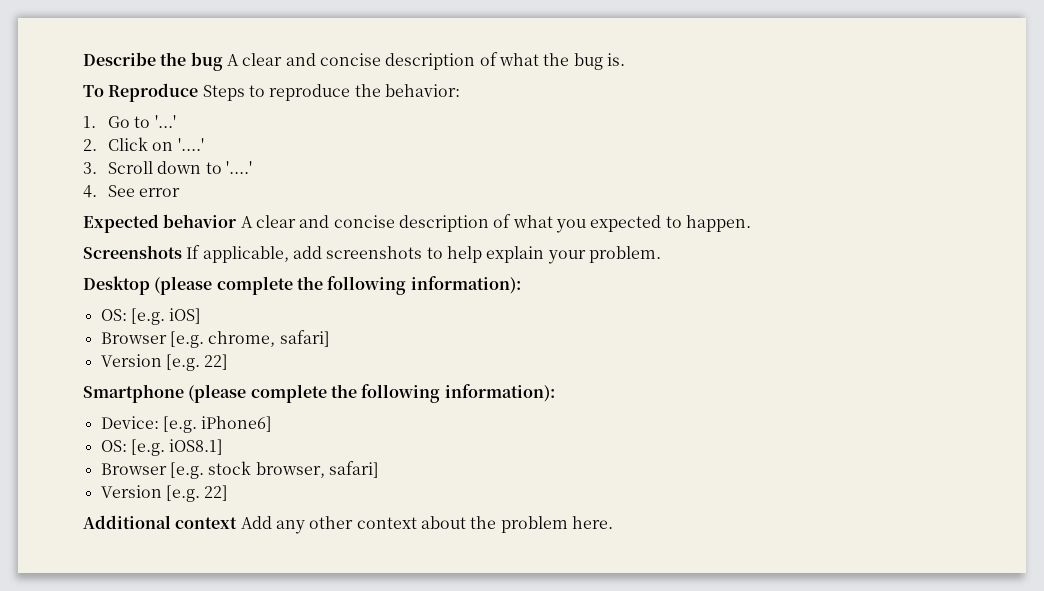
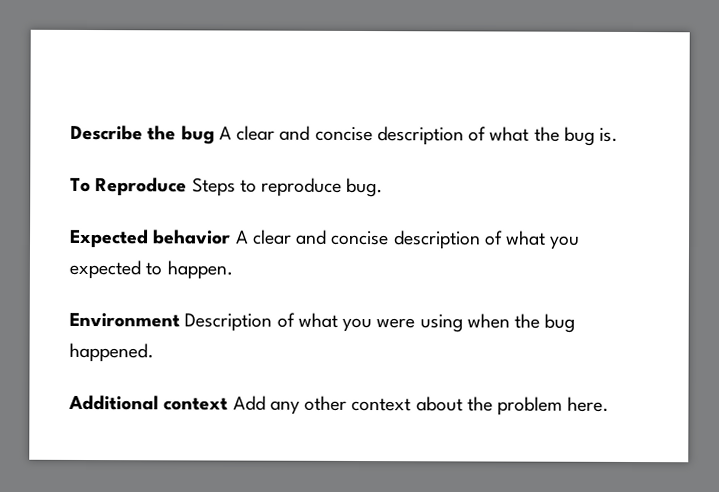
- To Reproduce Steps to reproduce the behavior:
- 1. Go to '...'
- 2. Click on '....'
- 3. Scroll down to '....'
- 4. See error
+ To Reproduce Steps to reproduce bug.
- Screenshots If applicable, add screenshots to help explain your problem.
- Desktop (please complete the following information):
- OS: [e.g. iOS]
- Browser [e.g. chrome, safari]
- Version [e.g. 22]
- Smartphone (please complete the following information):
- Device: [e.g. iPhone6]
- OS: [e.g. iOS8.1]
- Browser [e.g. stock browser, safari]
- Version [e.g. 22]
+ Environment Description of what you were using when the bug happened.

